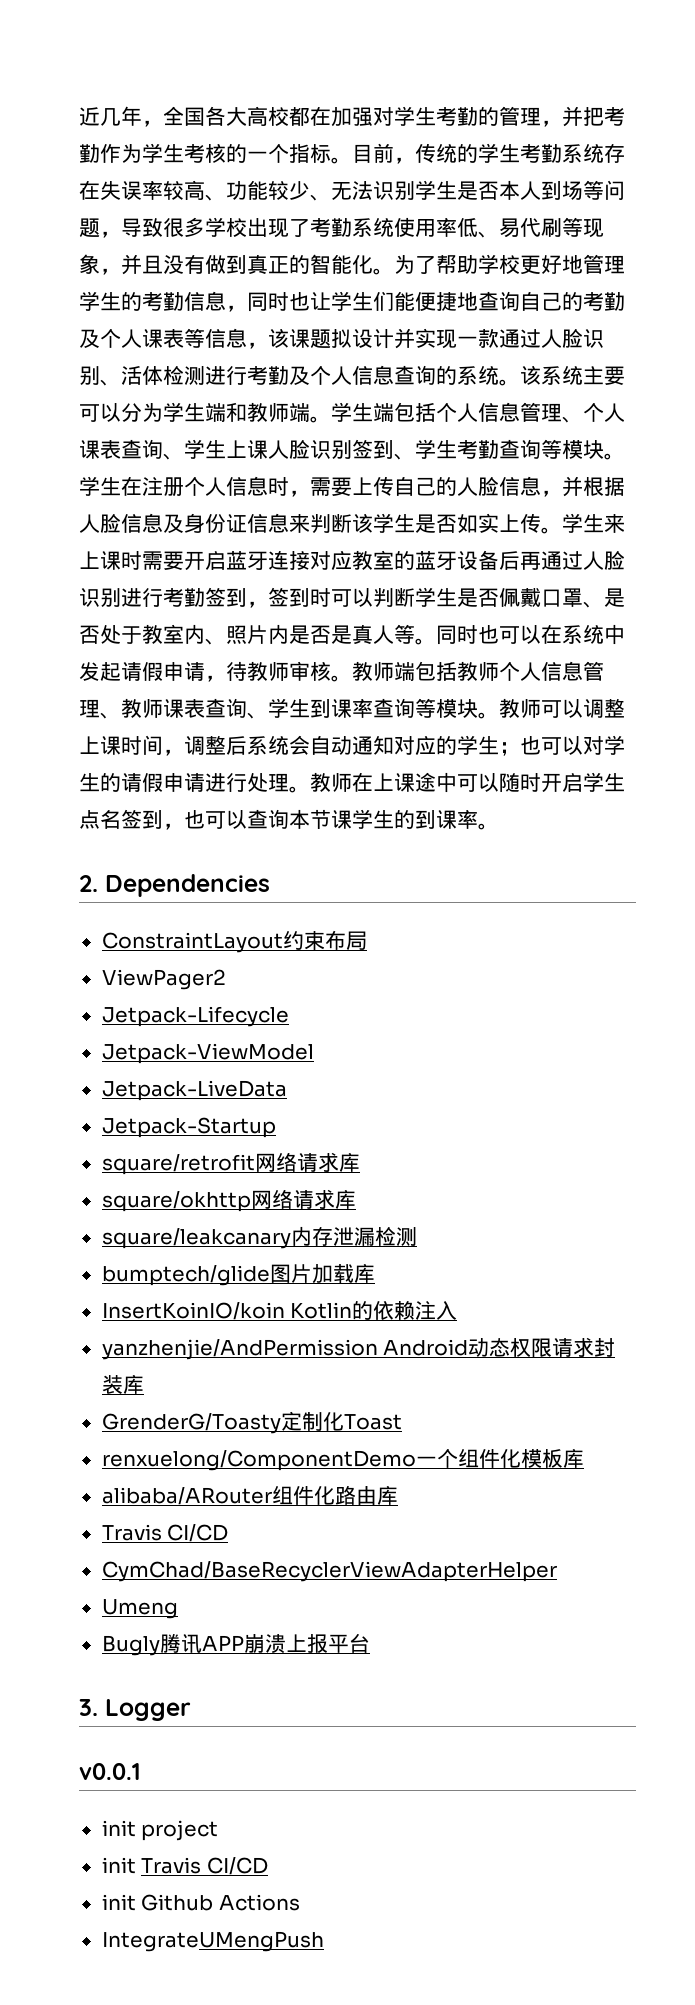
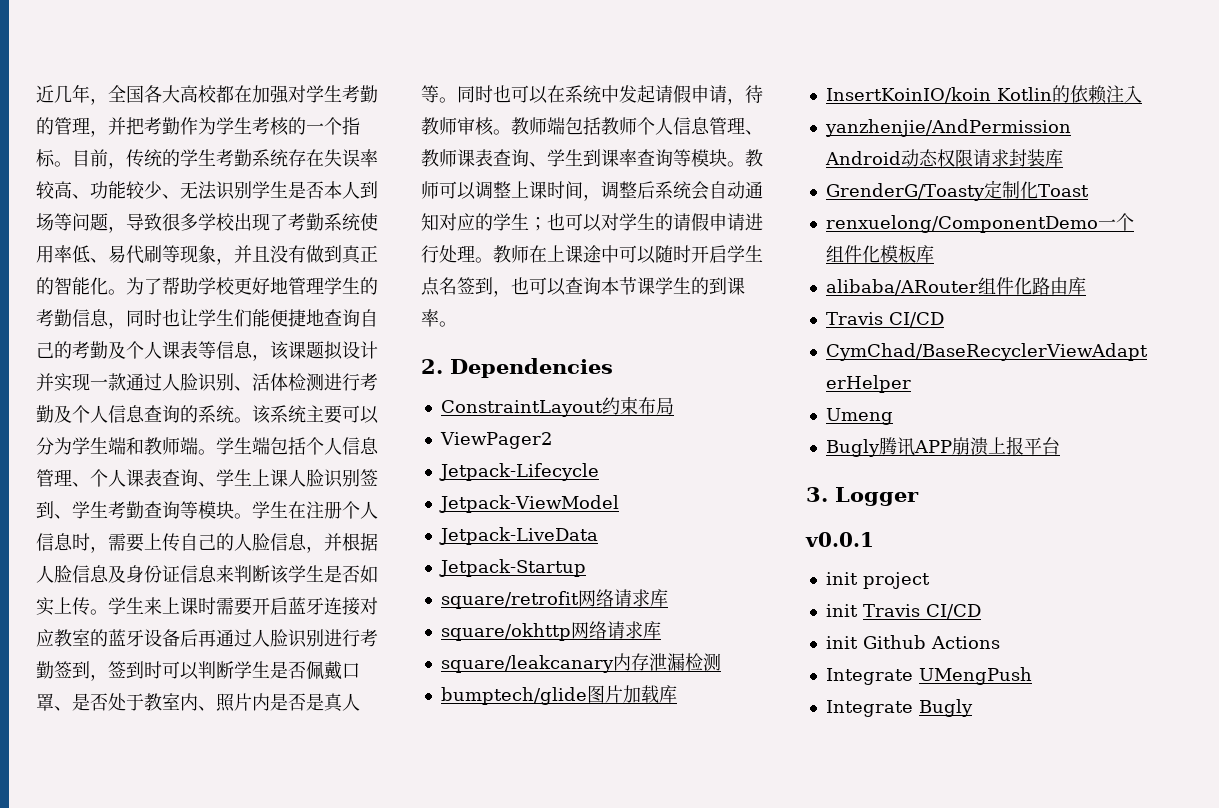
- IntegrateUMengPush
+ Integrate UMengPush
+ Integrate Bugly

